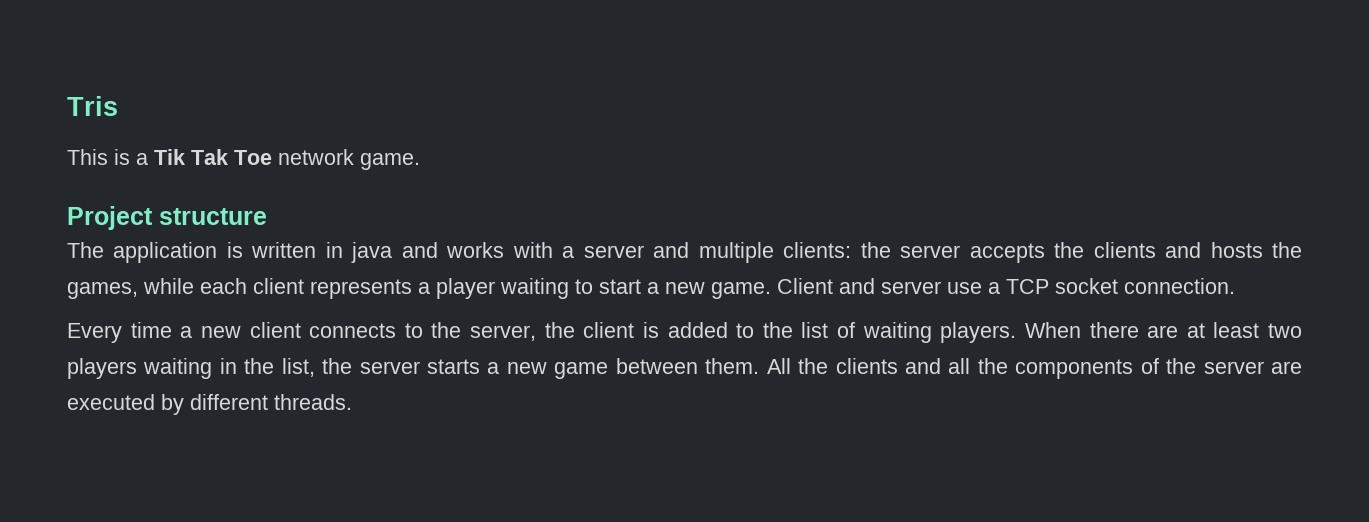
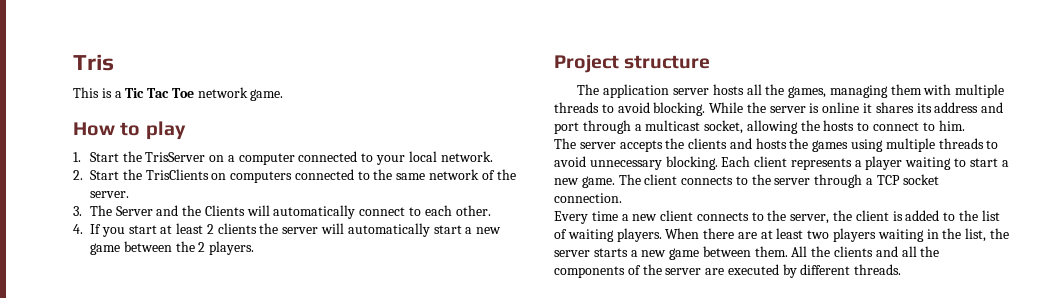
- This is a Tik Tak Toe network game.
+ This is a Tic Tac Toe network game.
+ How to play
+ 1. Start the TrisServer on a computer connected to your local network.
+ 2. Start the TrisClients on computers connected to the same network of the server.
+ 3. The Server and the Clients will automatically connect to each other.
+ 4. If you start at least 2 clients the server will automatically start a new game between the 2 players.
  Project structure
- The application is written in java and works with a server and multiple clients: the server accepts the clients and hosts the games, while each client represents a player waiting to start a new game.
+ The application server hosts all the games, managing them with multiple threads to avoid blocking. While the server is online it shares its address and port through a multicast socket, allowing the hosts to connect to him.
+ The server accepts the clients and hosts the games using multiple threads to avoid unnecessary blocking. Each client represents a player waiting to start a new game.
- Client and server use a TCP socket connection.
+ The client connects to the server through a TCP socket connection.

